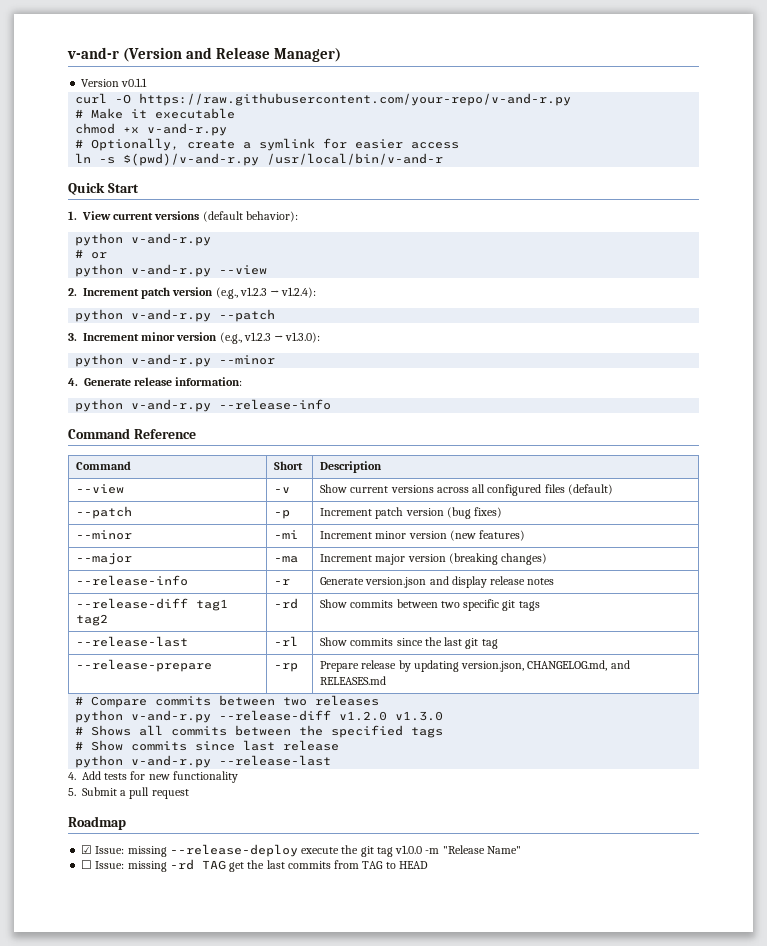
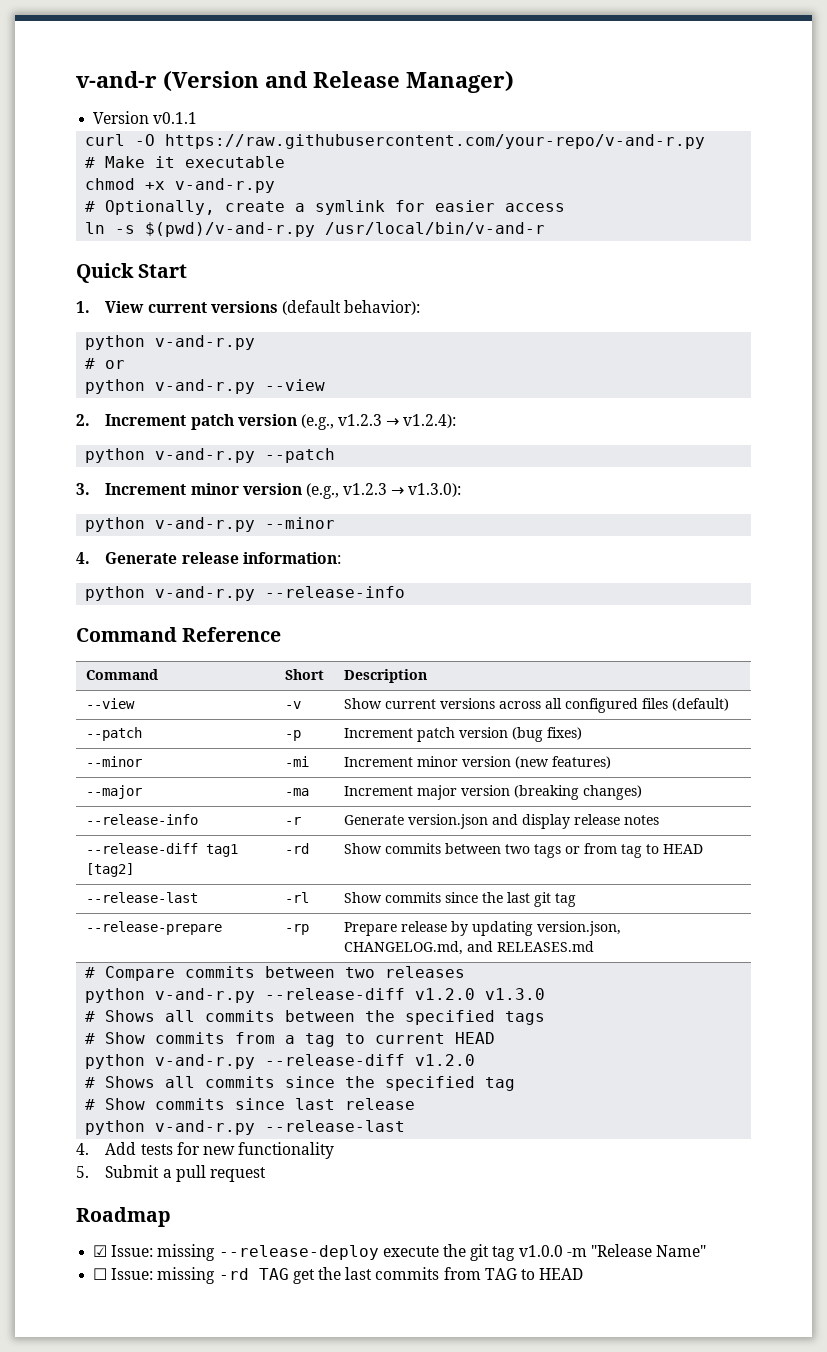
- --release-diff tag1 tag2 | -rd | Show commits between two specific git tags
+ --release-diff tag1 [tag2] | -rd | Show commits between two tags or from tag to HEAD
+ # Show commits from a tag to current HEAD
+ python v-and-r.py --release-diff v1.2.0
+ # Shows all commits since the specified tag

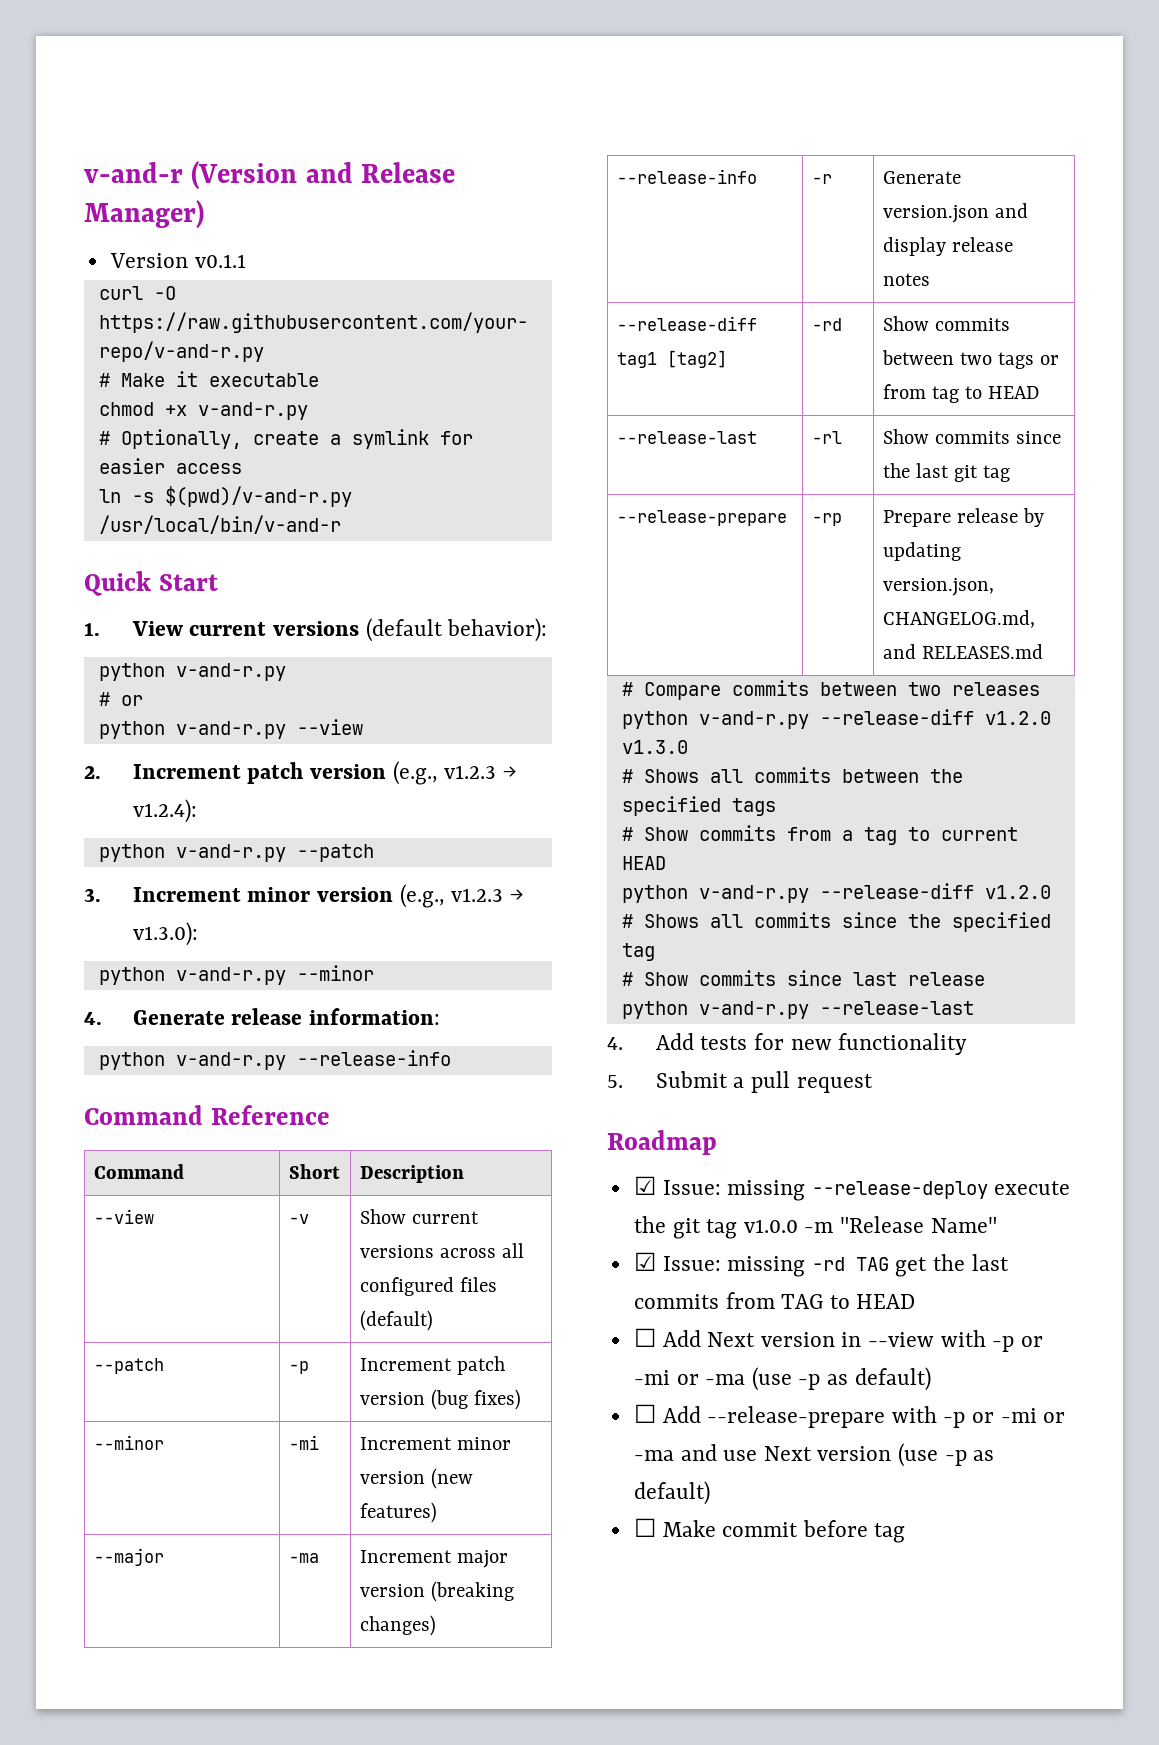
- ☐ Issue: missing -rd TAG get the last commits from TAG to HEAD
+ ☑ Issue: missing -rd TAG get the last commits from TAG to HEAD
+ ☐ Add Next version in --view with -p or -mi or -ma (use -p as default)
+ ☐ Add --release-prepare with -p or -mi or -ma and use Next version (use -p as default)
+ ☐ Make commit before tag

